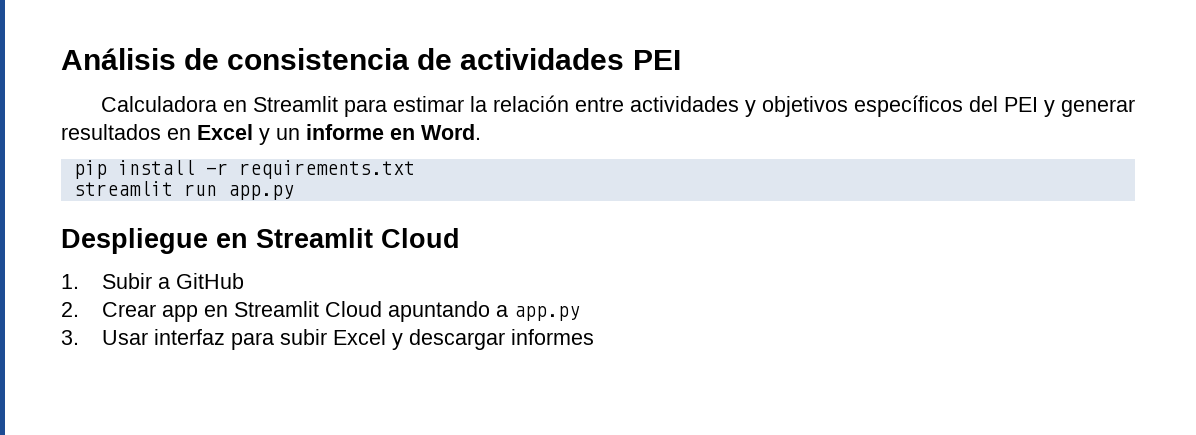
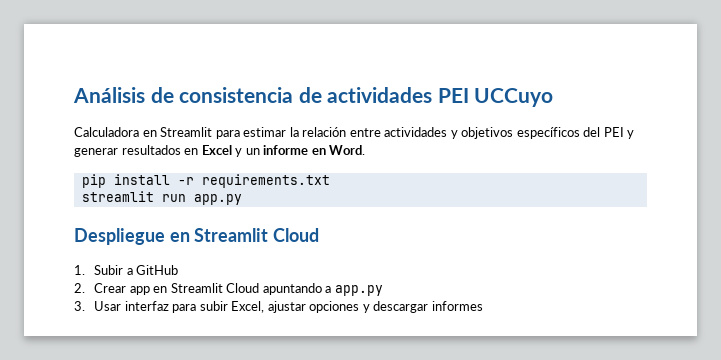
- Análisis de consistencia de actividades PEI
+ Análisis de consistencia de actividades PEI UCCuyo
- 3. Usar interfaz para subir Excel y descargar informes
+ 3. Usar interfaz para subir Excel, ajustar opciones y descargar informes

